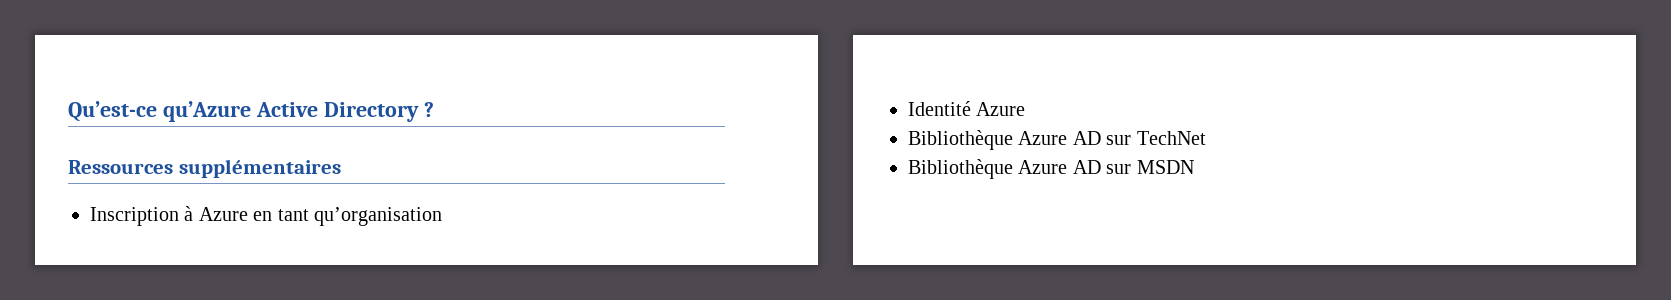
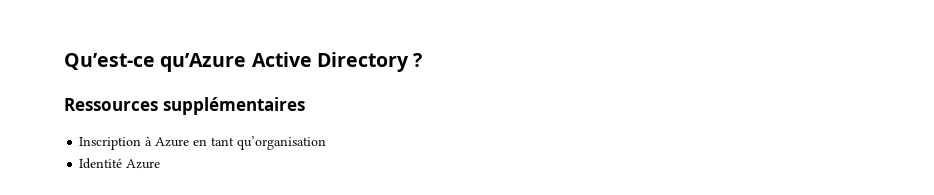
- Bibliothèque Azure AD sur TechNet
- Bibliothèque Azure AD sur MSDN

